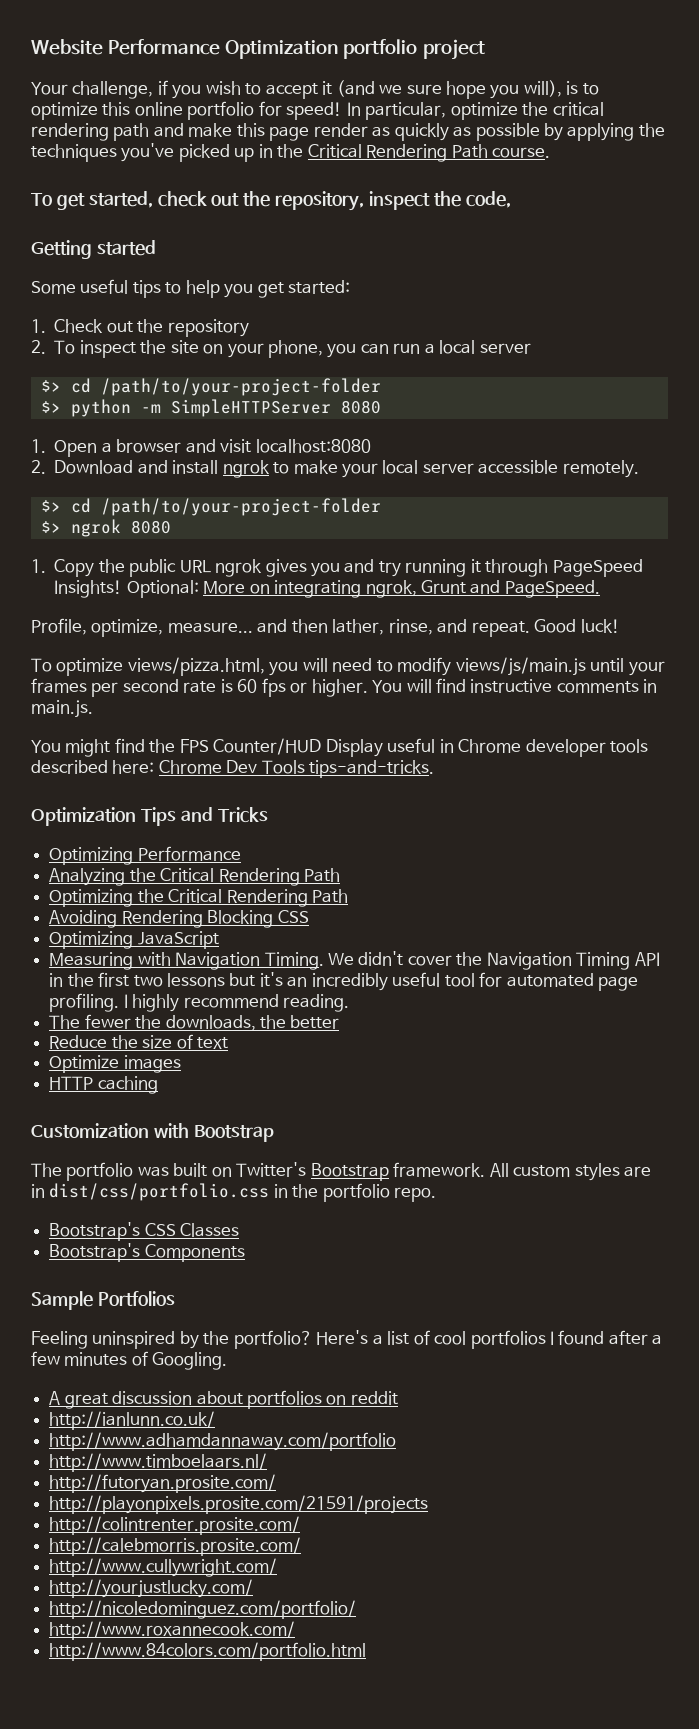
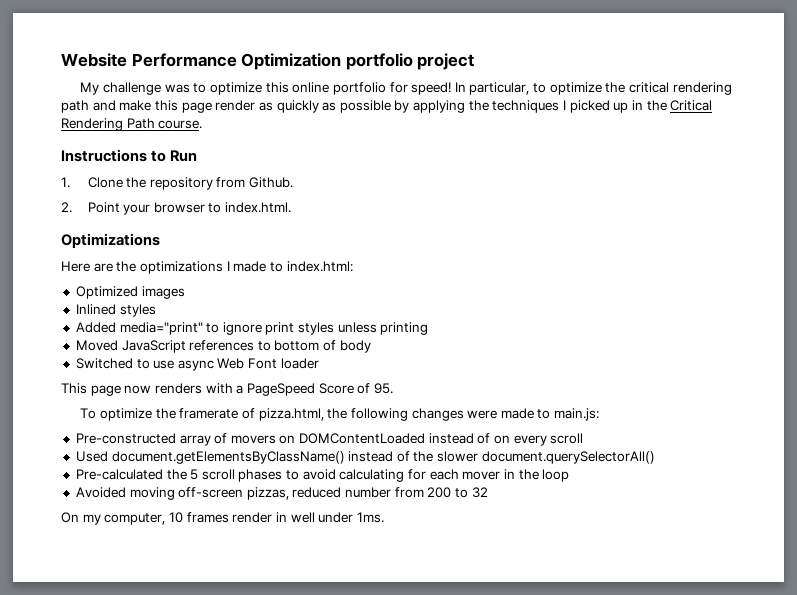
- Your challenge, if you wish to accept it (and we sure hope you will), is to optimize this online portfolio for speed!
+ My challenge was to optimize this online portfolio for speed!
- In particular, optimize the critical rendering path and make this page render as quickly as possible by applying the techniques you've picked up in the Critical Rendering Path course.
+ In particular, to optimize the critical rendering path and make this page render as quickly as possible by applying the techniques I picked up in the Critical Rendering Path course.
- To get started, check out the repository, inspect the code,
- Getting started
- Some useful tips to help you get started:
- 1. Check out the repository
- 2. To inspect the site on your phone, you can run a local server
- $> cd /path/to/your-project-folder
- $> python -m SimpleHTTPServer 8080
- 1. Open a browser and visit localhost:8080
- 2. Download and install ngrok to make your local server accessible remotely.
- $> cd /path/to/your-project-folder
- $> ngrok 8080
- 1. Copy the public URL ngrok gives you and try running it through PageSpeed Insights! Optional: More on integrating ngrok, Grunt and PageSpeed.
- Profile, optimize, measure... and then lather, rinse, and repeat. Good luck!
- To optimize views/pizza.html, you will need to modify views/js/main.js until your frames per second rate is 60 fps or higher. You will find instructive comments in main.js.
- You might find the FPS Counter/HUD Display useful in Chrome developer tools described here: Chrome Dev Tools tips-and-tricks.
- Optimization Tips and Tricks
- Optimizing Performance
- Analyzing the Critical Rendering Path
- Optimizing the Critical Rendering Path
- Avoiding Rendering Blocking CSS
- Optimizing JavaScript
- Measuring with Navigation Timing. We didn't cover the Navigation Timing API in the first two lessons but it's an incredibly useful tool for automated page profiling. I highly recommend reading.
- The fewer the downloads, the better
- Reduce the size of text
- Optimize images
- HTTP caching
- Customization with Bootstrap
- The portfolio was built on Twitter's Bootstrap framework. All custom styles are in dist/css/portfolio.css in the portfolio repo.
- Bootstrap's CSS Classes
- Bootstrap's Components
- Sample Portfolios
- Feeling uninspired by the portfolio? Here's a list of cool portfolios I found after a few minutes of Googling.
- A great discussion about portfolios on reddit
- http://ianlunn.co.uk/
- http://www.adhamdannaway.com/portfolio
- http://www.timboelaars.nl/
- http://futoryan.prosite.com/
- http://playonpixels.prosite.com/21591/projects
- http://colintrenter.prosite.com/
- http://calebmorris.prosite.com/
- http://www.cullywright.com/
- http://yourjustlucky.com/
- http://nicoledominguez.com/portfolio/
- http://www.roxannecook.com/
- http://www.84colors.com/portfolio.html
+ Instructions to Run
+ 1. Clone the repository from Github.
+ 2. Point your browser to index.html.
+ Optimizations
+ Here are the optimizations I made to index.html:
+ Optimized images
+ Inlined styles
+ Added media="print" to ignore print styles unless printing
+ Moved JavaScript references to bottom of body
+ Switched to use async Web Font loader
+ This page now renders with a PageSpeed Score of 95.
+ To optimize the framerate of pizza.html, the following changes were made to main.js:
+ Pre-constructed array of movers on DOMContentLoaded instead of on every scroll
+ Used document.getElementsByClassName() instead of the slower document.querySelectorAll()
+ Pre-calculated the 5 scroll phases to avoid calculating for each mover in the loop
+ Avoided moving off-screen pizzas, reduced number from 200 to 32
+ On my computer, 10 frames render in well under 1ms.

